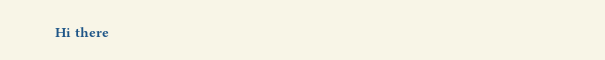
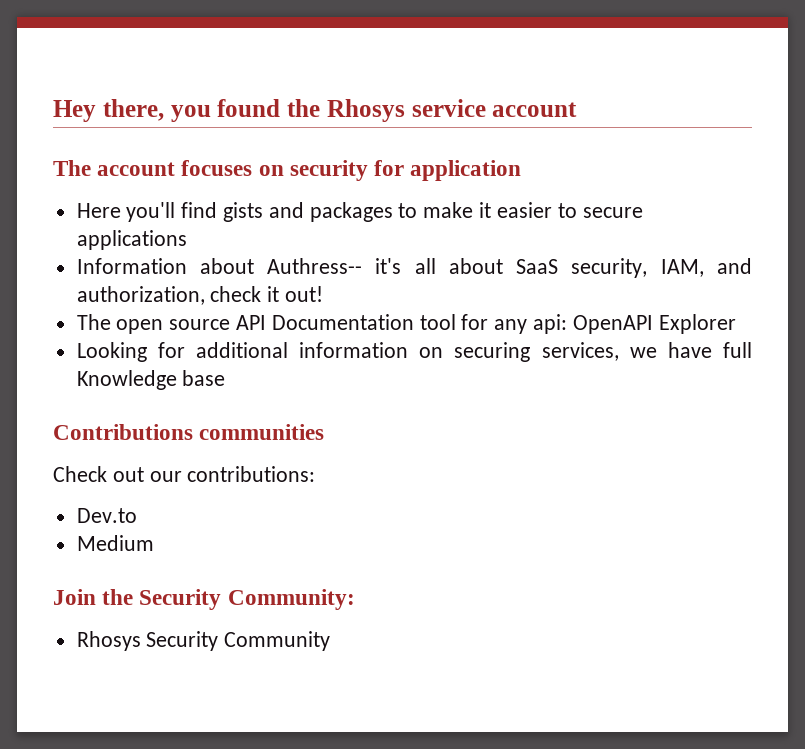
- Hi there
+ Hey there, you found the Rhosys service account
+ The account focuses on security for application
+ Here you'll find gists and packages to make it easier to secure applications
+ Information about Authress-- it's all about SaaS security, IAM, and authorization, check it out!
+ The open source API Documentation tool for any api: OpenAPI Explorer
+ Looking for additional information on securing services, we have full Knowledge base
+ Contributions communities
+ Check out our contributions:
+ Dev.to
+ Medium
+ Join the Security Community:
+ Rhosys Security Community

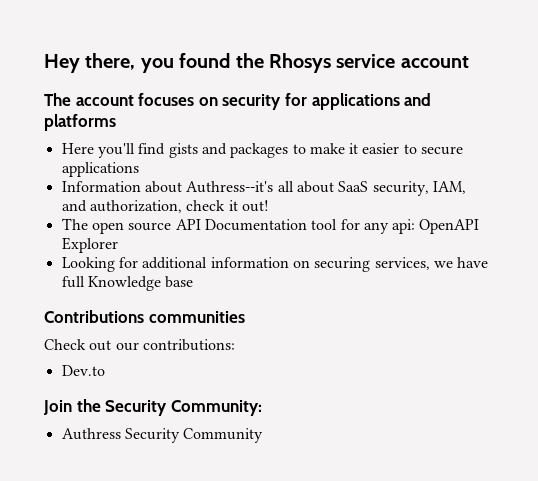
- The account focuses on security for application
+ The account focuses on security for applications and platforms
- Information about Authress-- it's all about SaaS security, IAM, and authorization, check it out!
+ Information about Authress--it's all about SaaS security, IAM, and authorization, check it out!
- Medium
- Rhosys Security Community
+ Authress Security Community

